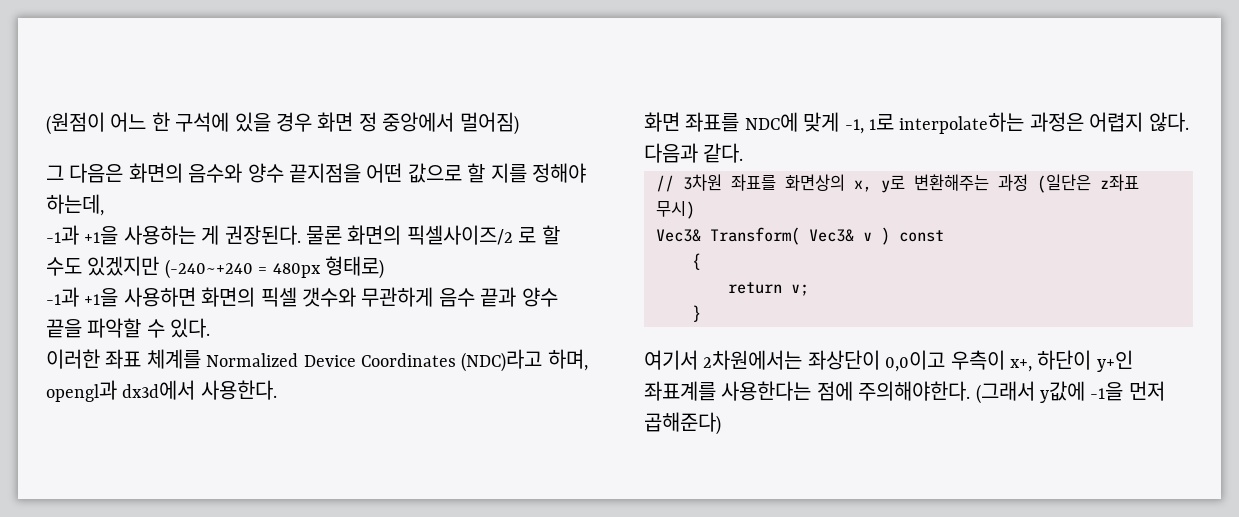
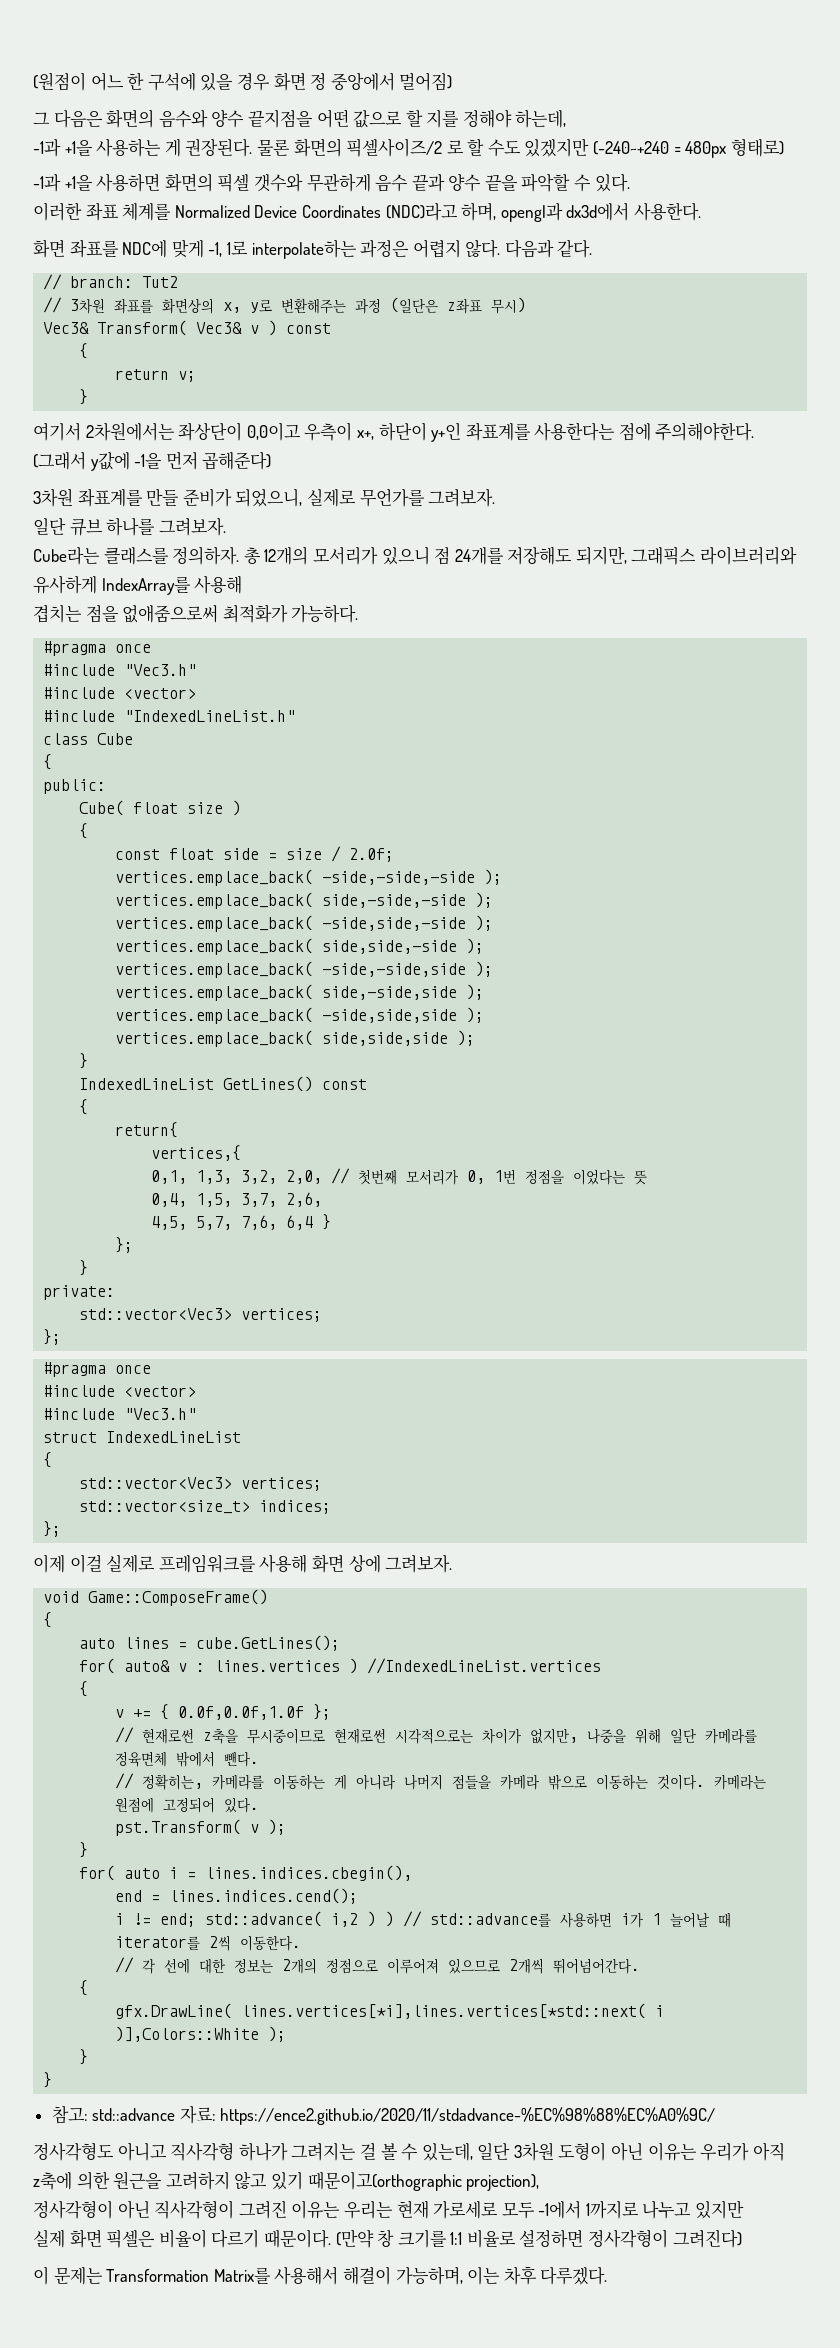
+ // branch: Tut2
+ 3차원 좌표계를 만들 준비가 되었으니, 실제로 무언가를 그려보자.
+ 일단 큐브 하나를 그려보자.
+ Cube라는 클래스를 정의하자. 총 12개의 모서리가 있으니 점 24개를 저장해도 되지만, 그래픽스 라이브러리와 유사하게 IndexArray를 사용해
+ 겹치는 점을 없애줌으로써 최적화가 가능하다.
+ #pragma once
+ #include "Vec3.h"
+ #include <vector>
+ #include "IndexedLineList.h"
+ class Cube
+ {
+ public:
+ Cube( float size )
+ {
+ const float side = size / 2.0f;
+ vertices.emplace_back( -side,-side,-side );
+ vertices.emplace_back( side,-side,-side );
+ vertices.emplace_back( -side,side,-side );
+ vertices.emplace_back( side,side,-side );
+ vertices.emplace_back( -side,-side,side );
+ vertices.emplace_back( side,-side,side );
+ vertices.emplace_back( -side,side,side );
+ vertices.emplace_back( side,side,side );
+ }
+ IndexedLineList GetLines() const
+ {
+ return{
+ vertices,{
+ 0,1, 1,3, 3,2, 2,0, // 첫번째 모서리가 0, 1번 정점을 이었다는 뜻
+ 0,4, 1,5, 3,7, 2,6,
+ 4,5, 5,7, 7,6, 6,4 }
+ };
+ }
+ private:
+ std::vector<Vec3> vertices;
+ };
+ #pragma once
+ #include <vector>
+ #include "Vec3.h"
+ struct IndexedLineList
+ {
+ std::vector<Vec3> vertices;
+ std::vector<size_t> indices;
+ };
+ 이제 이걸 실제로 프레임워크를 사용해 화면 상에 그려보자.
+ void Game::ComposeFrame()
+ {
+ auto lines = cube.GetLines();
+ for( auto& v : lines.vertices ) //IndexedLineList.vertices
+ {
+ v += { 0.0f,0.0f,1.0f };
+ // 현재로썬 z축을 무시중이므로 현재로썬 시각적으로는 차이가 없지만, 나중을 위해 일단 카메라를 정육면체 밖에서 뺀다.
+ // 정확히는, 카메라를 이동하는 게 아니라 나머지 점들을 카메라 밖으로 이동하는 것이다. 카메라는 원점에 고정되어 있다.
+ pst.Transform( v );
+ }
+ for( auto i = lines.indices.cbegin(),
+ end = lines.indices.cend();
+ i != end; std::advance( i,2 ) ) // std::advance를 사용하면 i가 1 늘어날 때 iterator를 2씩 이동한다.
+ // 각 선에 대한 정보는 2개의 정점으로 이루어져 있으므로 2개씩 뛰어넘어간다.
+ {
+ gfx.DrawLine( lines.vertices[*i],lines.vertices[*std::next( i )],Colors::White );
+ }
+ }
+ 참고: std::advance 자료: https://ence2.github.io/2020/11/stdadvance-%EC%98%88%EC%A0%9C/
+ 정사각형도 아니고 직사각형 하나가 그려지는 걸 볼 수 있는데, 일단 3차원 도형이 아닌 이유는 우리가 아직 z축에 의한 원근을 고려하지 않고 있기 때문이고(orthographic projection),
+ 정사각형이 아닌 직사각형이 그려진 이유는 우리는 현재 가로세로 모두 -1에서 1까지로 나누고 있지만
+ 실제 화면 픽셀은 비율이 다르기 때문이다. (만약 창 크기를 1:1 비율로 설정하면 정사각형이 그려진다)
+ 이 문제는 Transformation Matrix를 사용해서 해결이 가능하며, 이는 차후 다루겠다.

